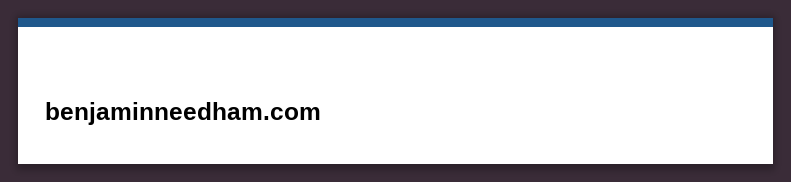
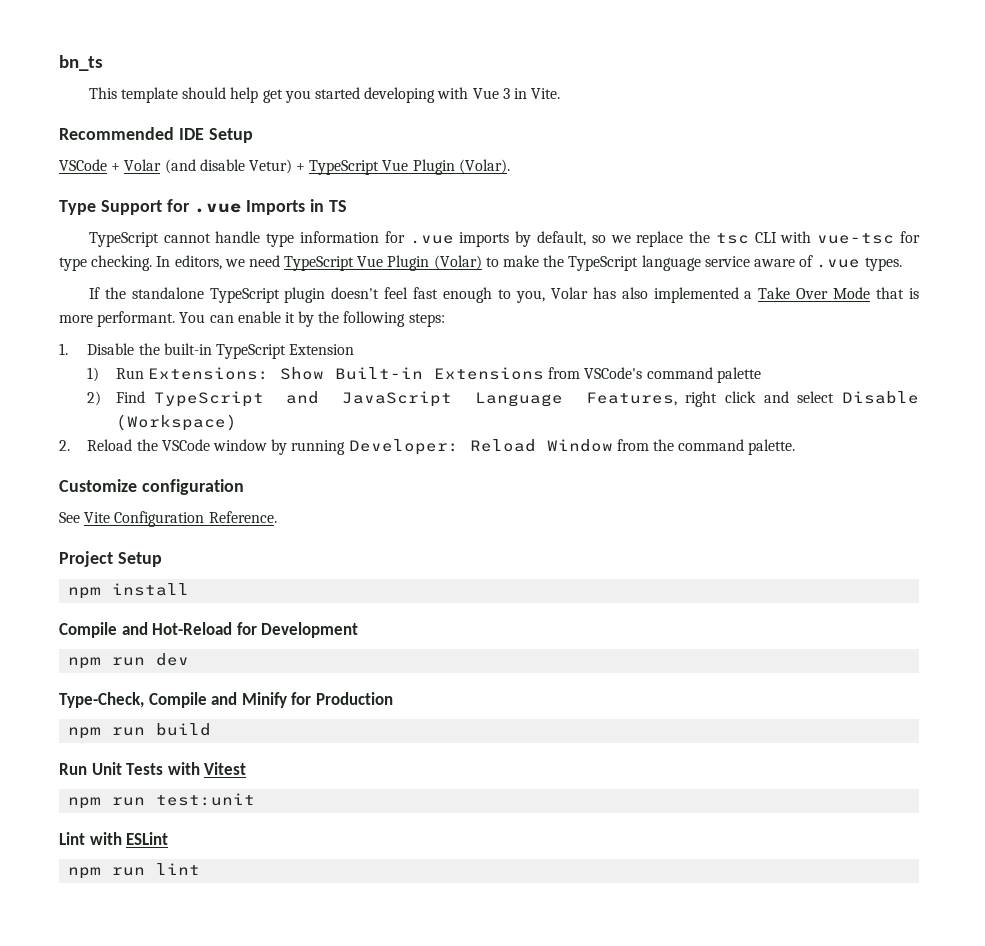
- benjaminneedham.com
+ bn_ts
+ This template should help get you started developing with Vue 3 in Vite.
+ Recommended IDE Setup
+ VSCode + Volar (and disable Vetur) + TypeScript Vue Plugin (Volar).
+ Type Support for .vue Imports in TS
+ TypeScript cannot handle type information for .vue imports by default, so we replace the tsc CLI with vue-tsc for type checking. In editors, we need TypeScript Vue Plugin (Volar) to make the TypeScript language service aware of .vue types.
+ If the standalone TypeScript plugin doesn't feel fast enough to you, Volar has also implemented a Take Over Mode that is more performant. You can enable it by the following steps:
+ 1. Disable the built-in TypeScript Extension
+ 1) Run Extensions: Show Built-in Extensions from VSCode's command palette
+ 2) Find TypeScript and JavaScript Language Features, right click and select Disable (Workspace)
+ 2. Reload the VSCode window by running Developer: Reload Window from the command palette.
+ Customize configuration
+ See Vite Configuration Reference.
+ Project Setup
+ npm install
+ Compile and Hot-Reload for Development
+ npm run dev
+ Type-Check, Compile and Minify for Production
+ npm run build
+ Run Unit Tests with Vitest
+ npm run test:unit
+ Lint with ESLint
+ npm run lint

